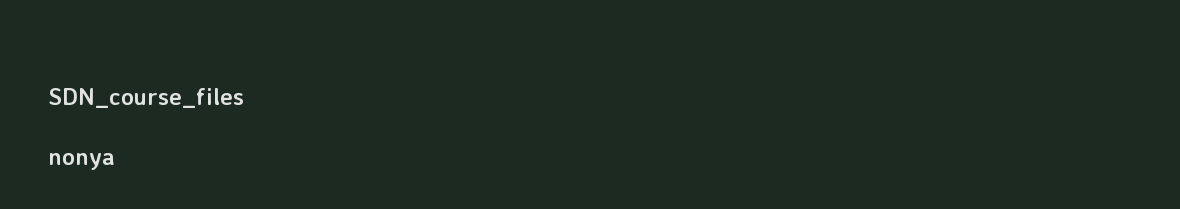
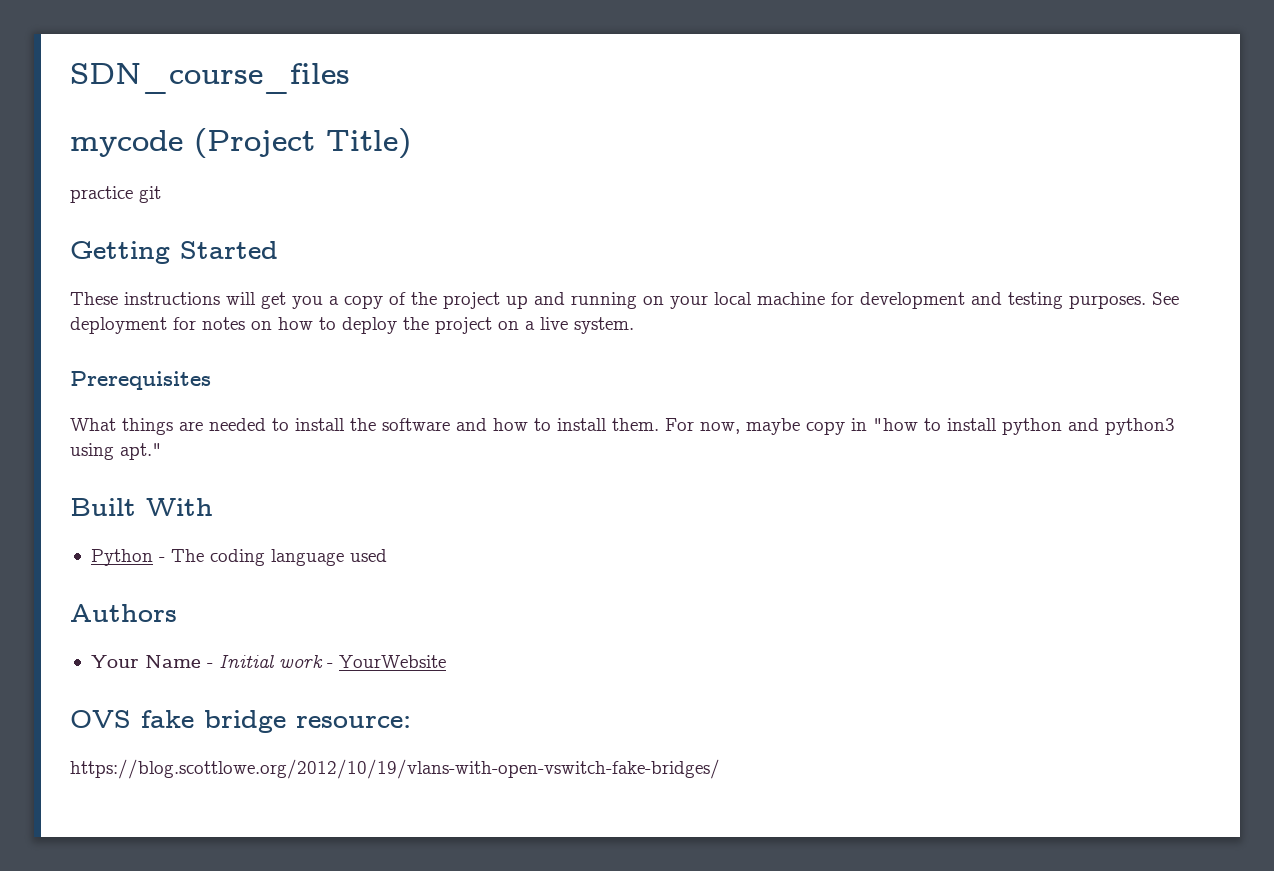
- nonya
+ mycode (Project Title)
+ practice git
+ Getting Started
+ These instructions will get you a copy of the project up and running on your local machine for development and testing purposes. See deployment for notes on how to deploy the project on a live system.
+ Prerequisites
+ What things are needed to install the software and how to install them. For now, maybe copy in "how to install python and python3 using apt."
+ Built With
+ Python - The coding language used
+ Authors
+ Your Name - Initial work - YourWebsite
+ OVS fake bridge resource:
+ https://blog.scottlowe.org/2012/10/19/vlans-with-open-vswitch-fake-bridges/

